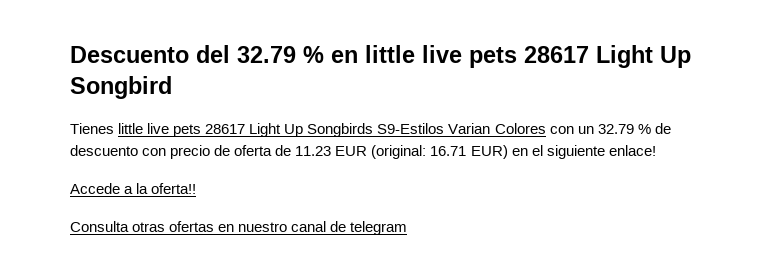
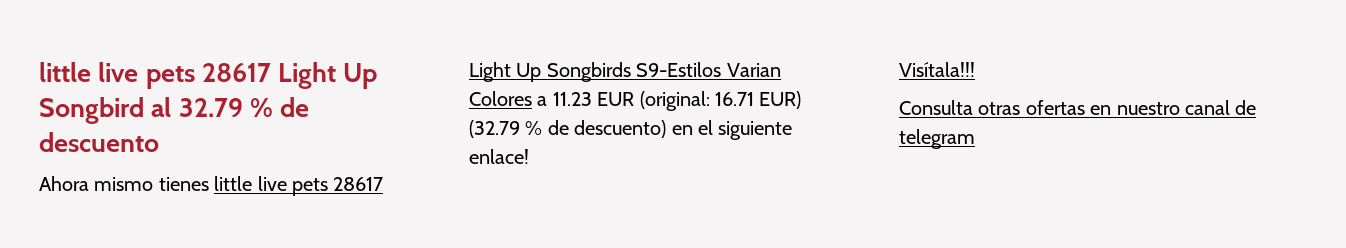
- Descuento del 32.79 % en little live pets 28617 Light Up Songbird
- Tienes little live pets 28617 Light Up Songbirds S9-Estilos Varian Colores con un 32.79 % de descuento con precio de oferta de 11.23 EUR (original: 16.71 EUR) en el siguiente enlace!
+ little live pets 28617 Light Up Songbird al 32.79 % de descuento
+ Ahora mismo tienes little live pets 28617 Light Up Songbirds S9-Estilos Varian Colores a 11.23 EUR (original: 16.71 EUR) (32.79 % de descuento) en el siguiente enlace!
- Accede a la oferta!!
+ Visítala!!!

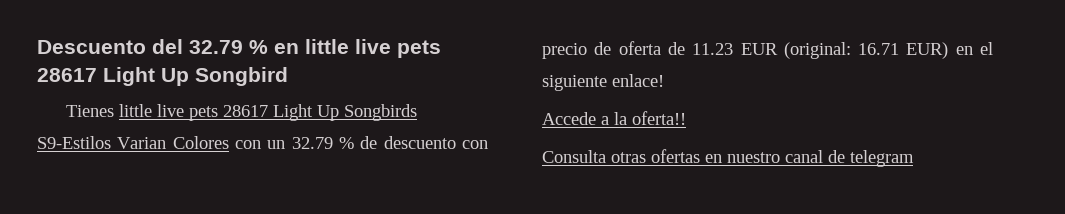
- little live pets 28617 Light Up Songbird al 32.79 % de descuento
- Ahora mismo tienes little live pets 28617 Light Up Songbirds S9-Estilos Varian Colores a 11.23 EUR (original: 16.71 EUR) (32.79 % de descuento) en el siguiente enlace!
+ Descuento del 32.79 % en little live pets 28617 Light Up Songbird
+ Tienes little live pets 28617 Light Up Songbirds S9-Estilos Varian Colores con un 32.79 % de descuento con precio de oferta de 11.23 EUR (original: 16.71 EUR) en el siguiente enlace!
- Visítala!!!
+ Accede a la oferta!!

